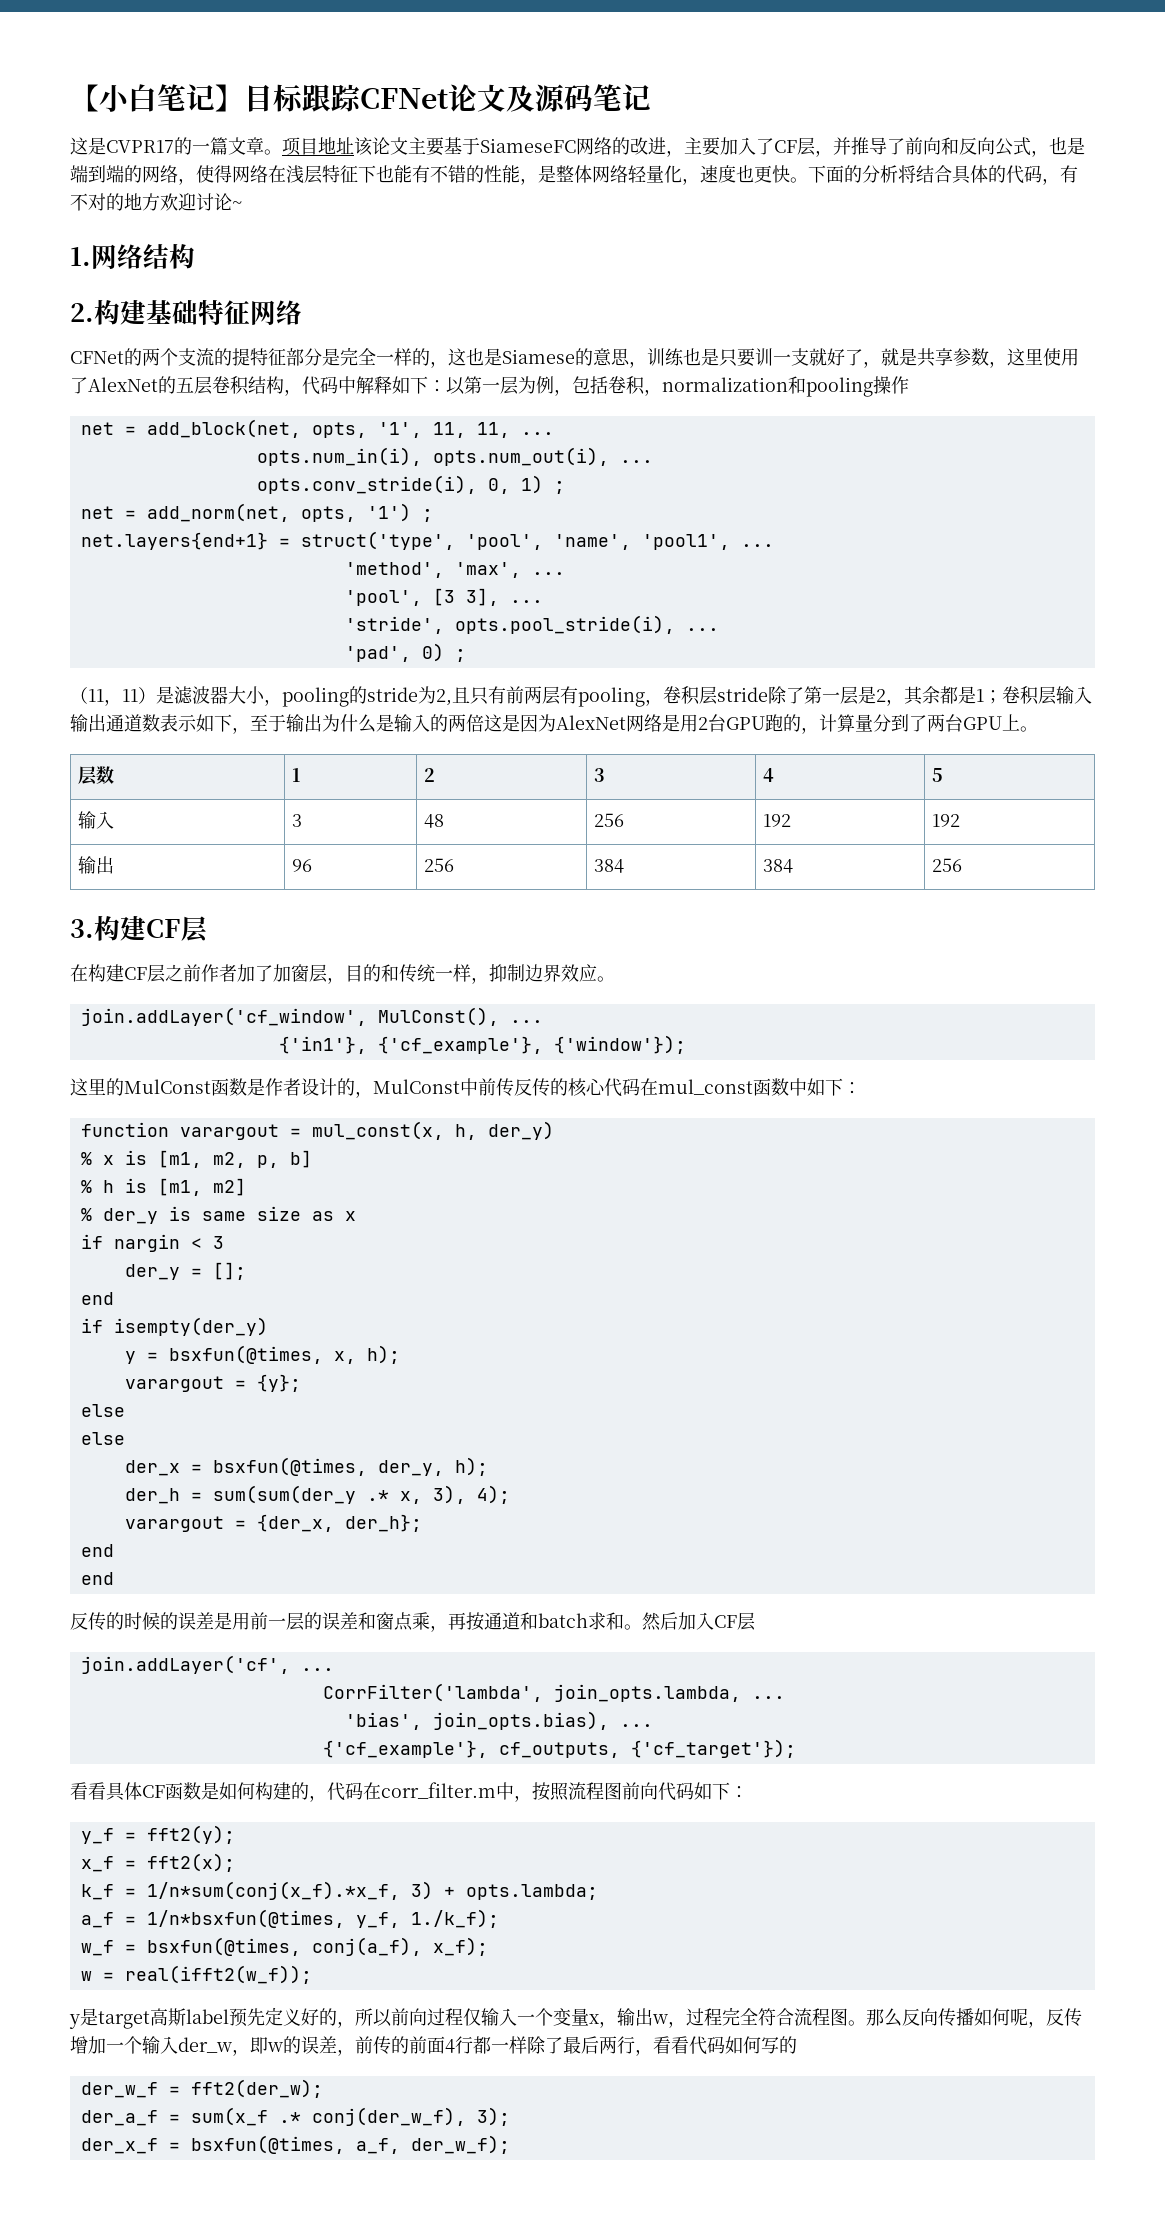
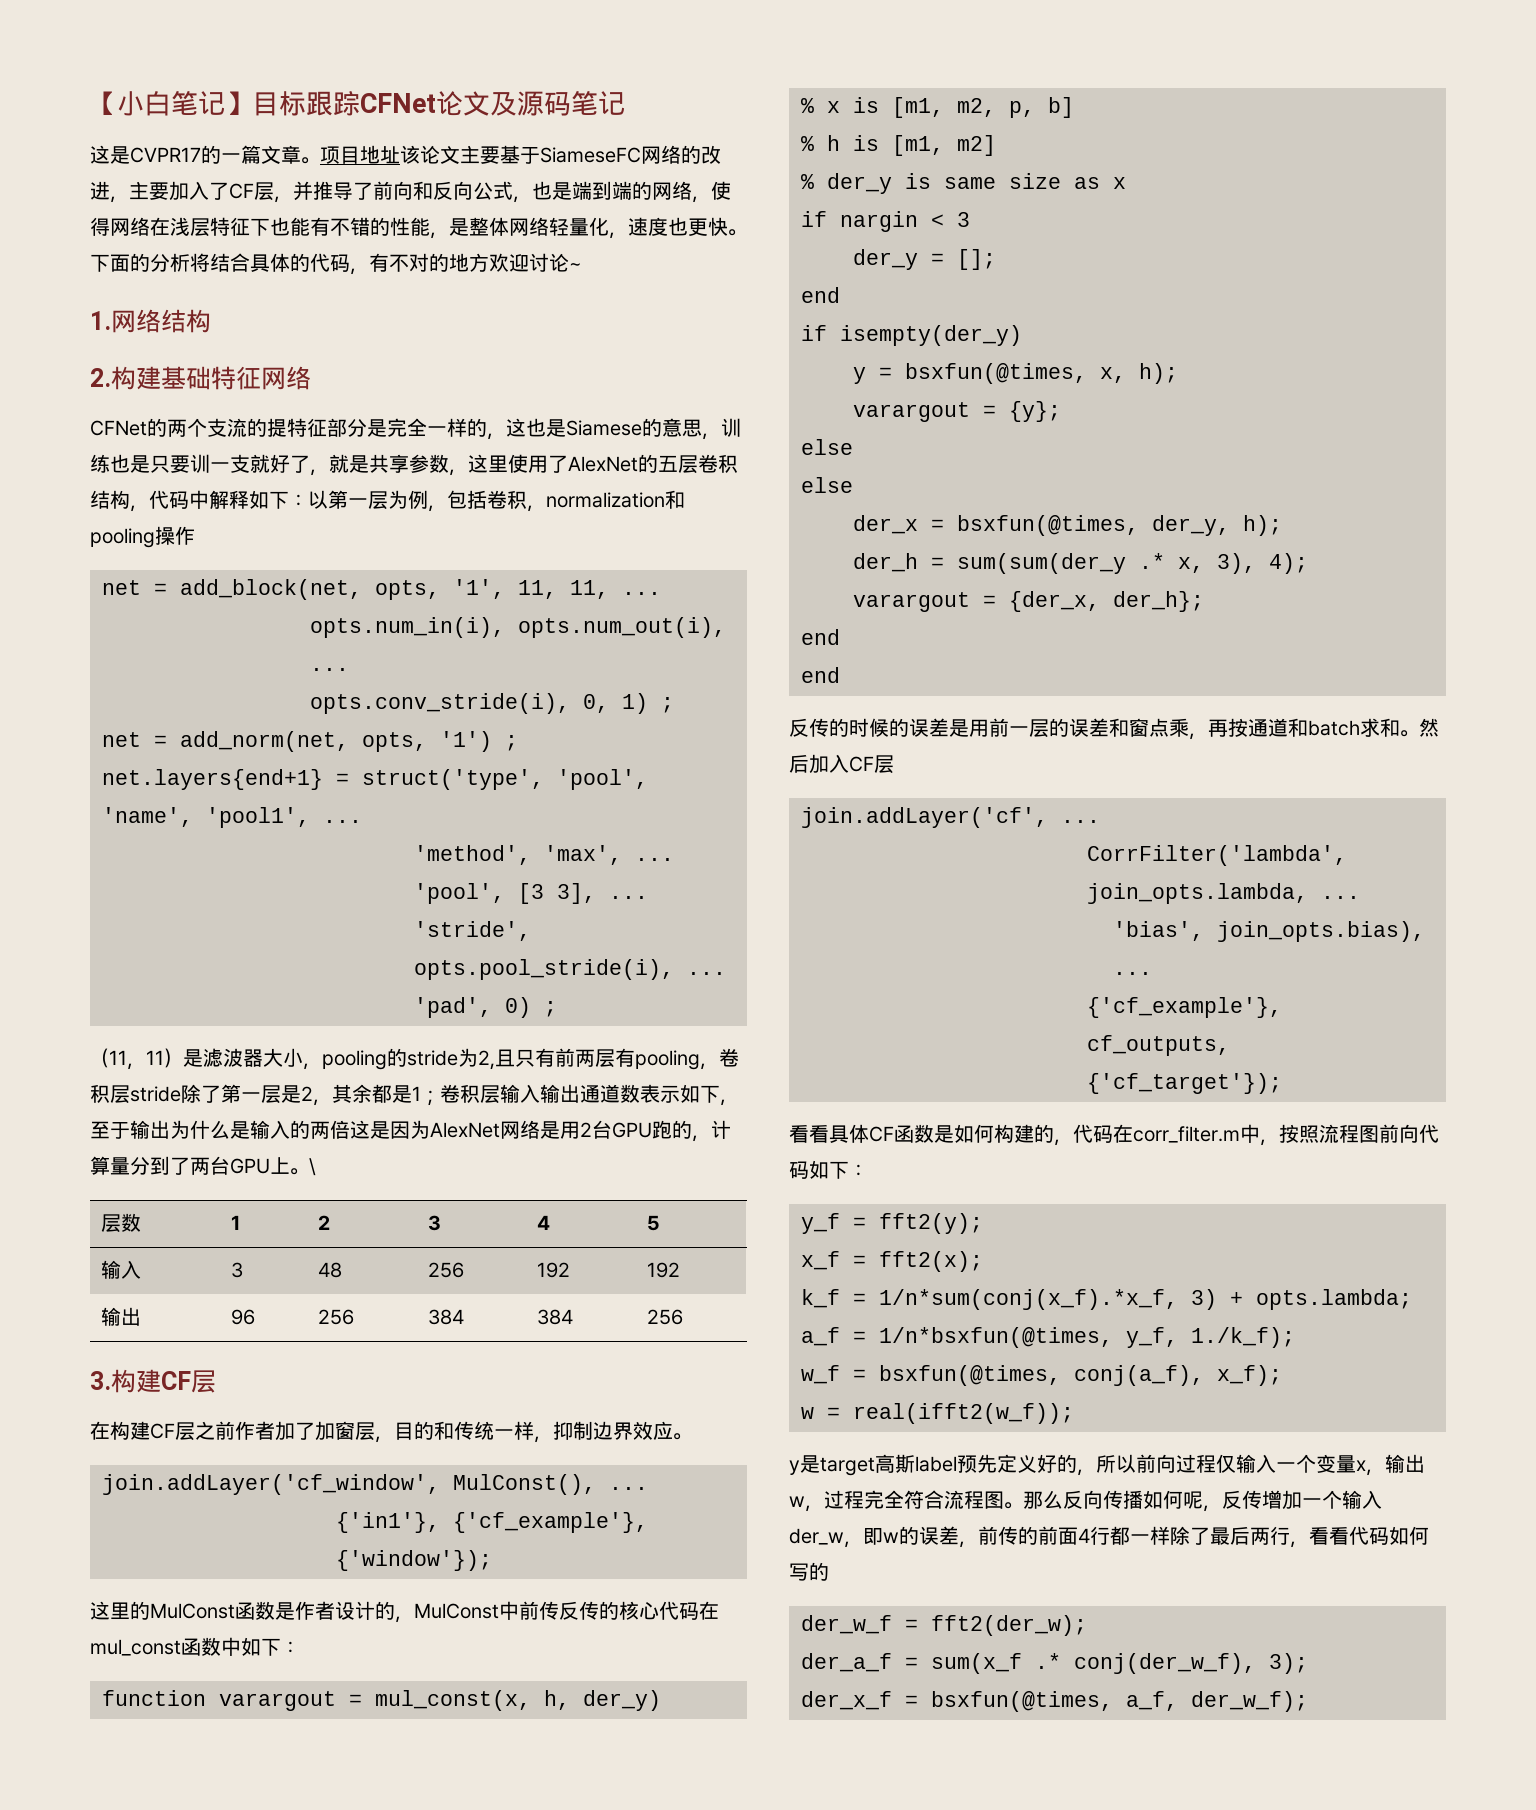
+ \

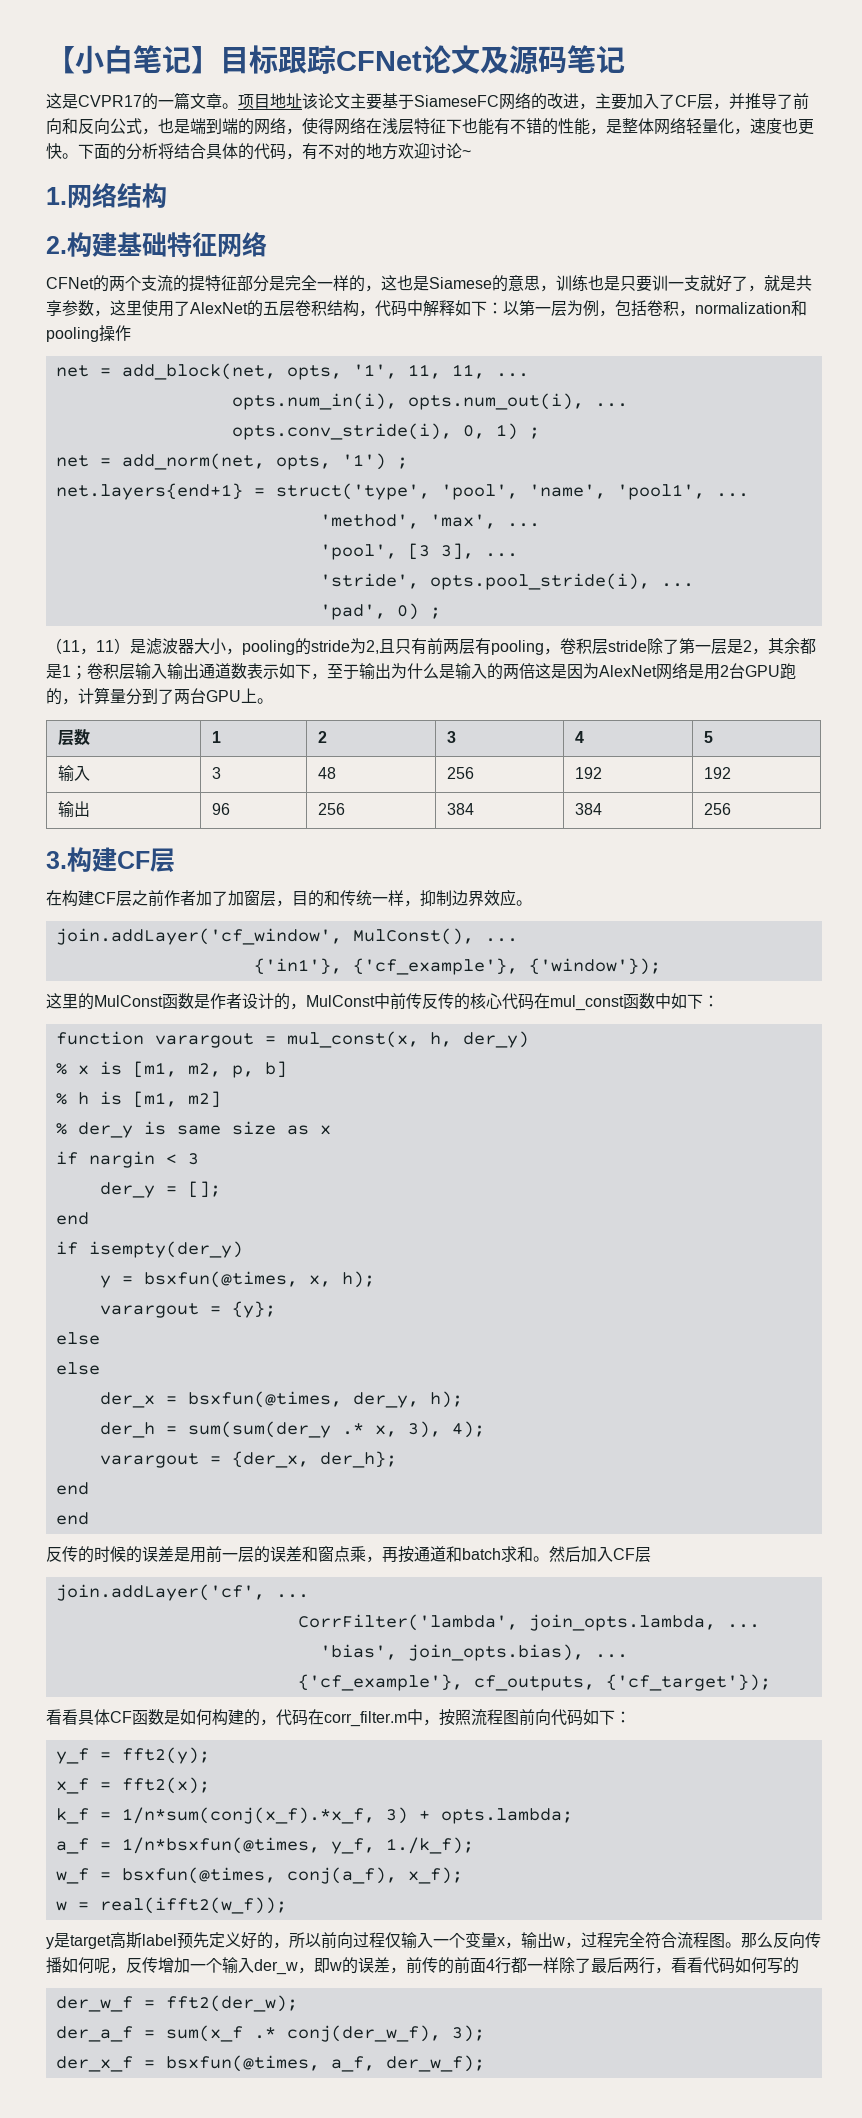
- \

